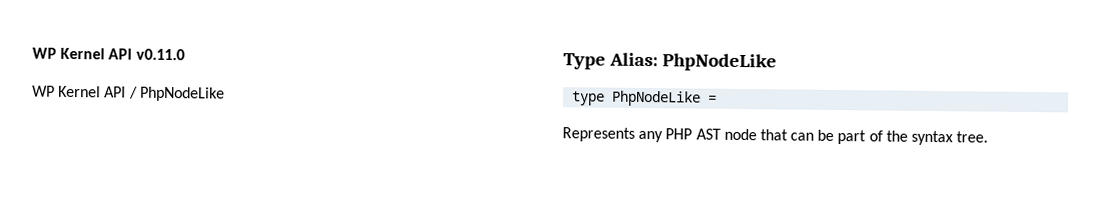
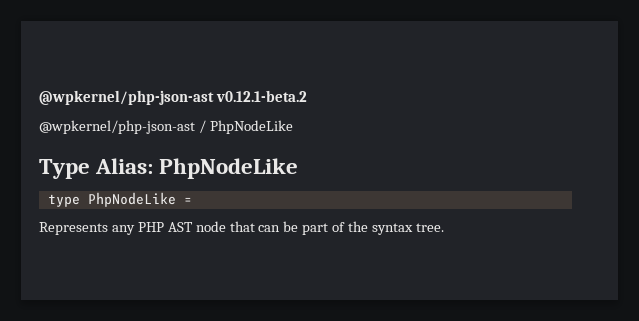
- WP Kernel API v0.11.0
- WP Kernel API / PhpNodeLike
+ @wpkernel/php-json-ast v0.12.1-beta.2
+ @wpkernel/php-json-ast / PhpNodeLike

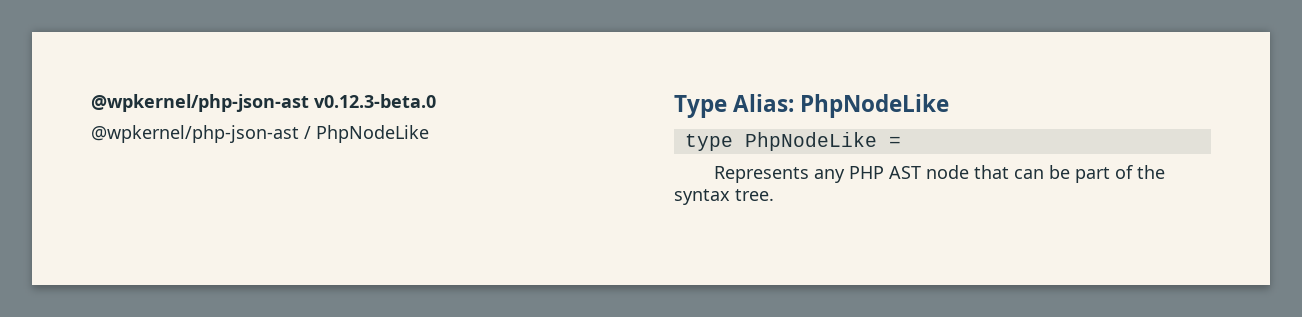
- @wpkernel/php-json-ast v0.12.1-beta.2
+ @wpkernel/php-json-ast v0.12.3-beta.0

